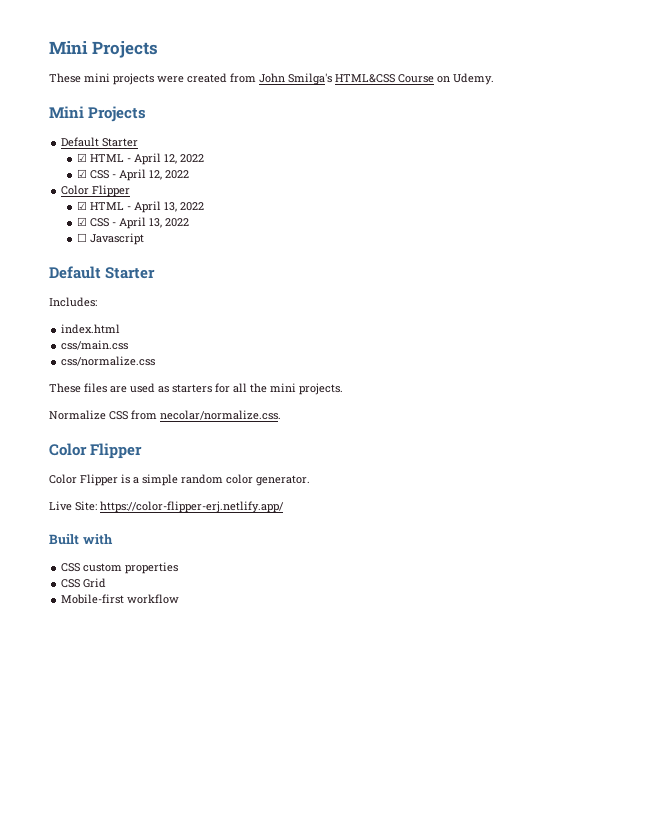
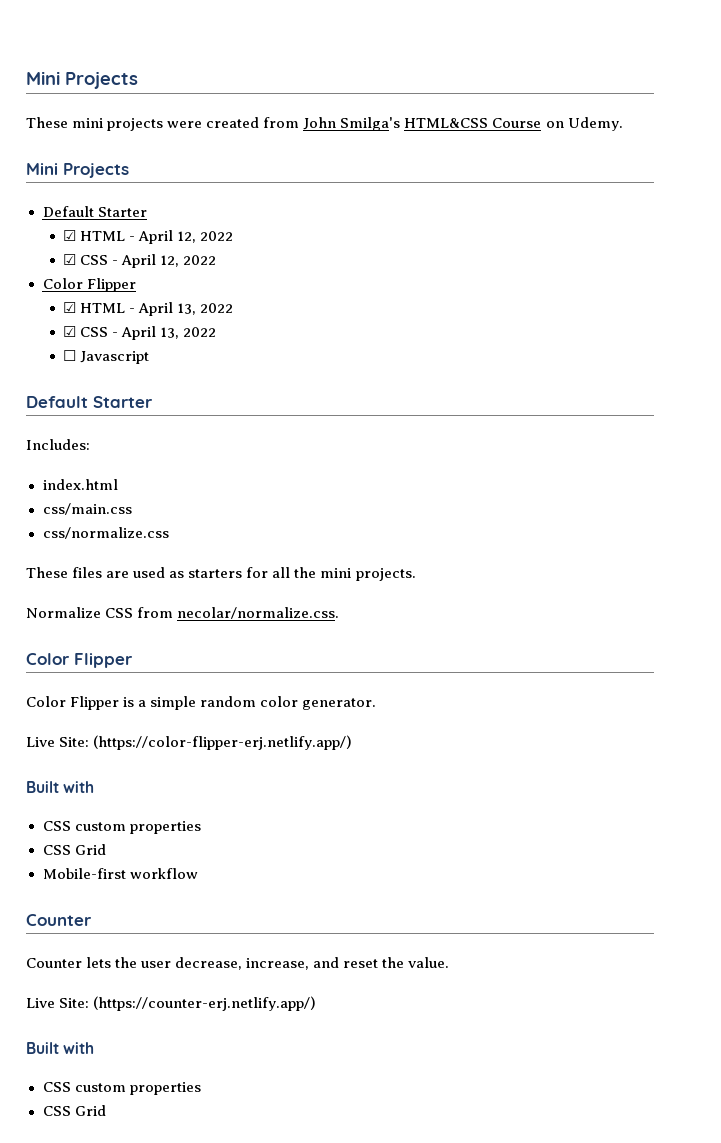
- Live Site: https://color-flipper-erj.netlify.app/
+ Live Site: (https://color-flipper-erj.netlify.app/)
  Mobile-first workflow
+ Counter
+ Counter lets the user decrease, increase, and reset the value.
+ Live Site: (https://counter-erj.netlify.app/)
+ Built with
+ CSS custom properties
+ CSS Grid

